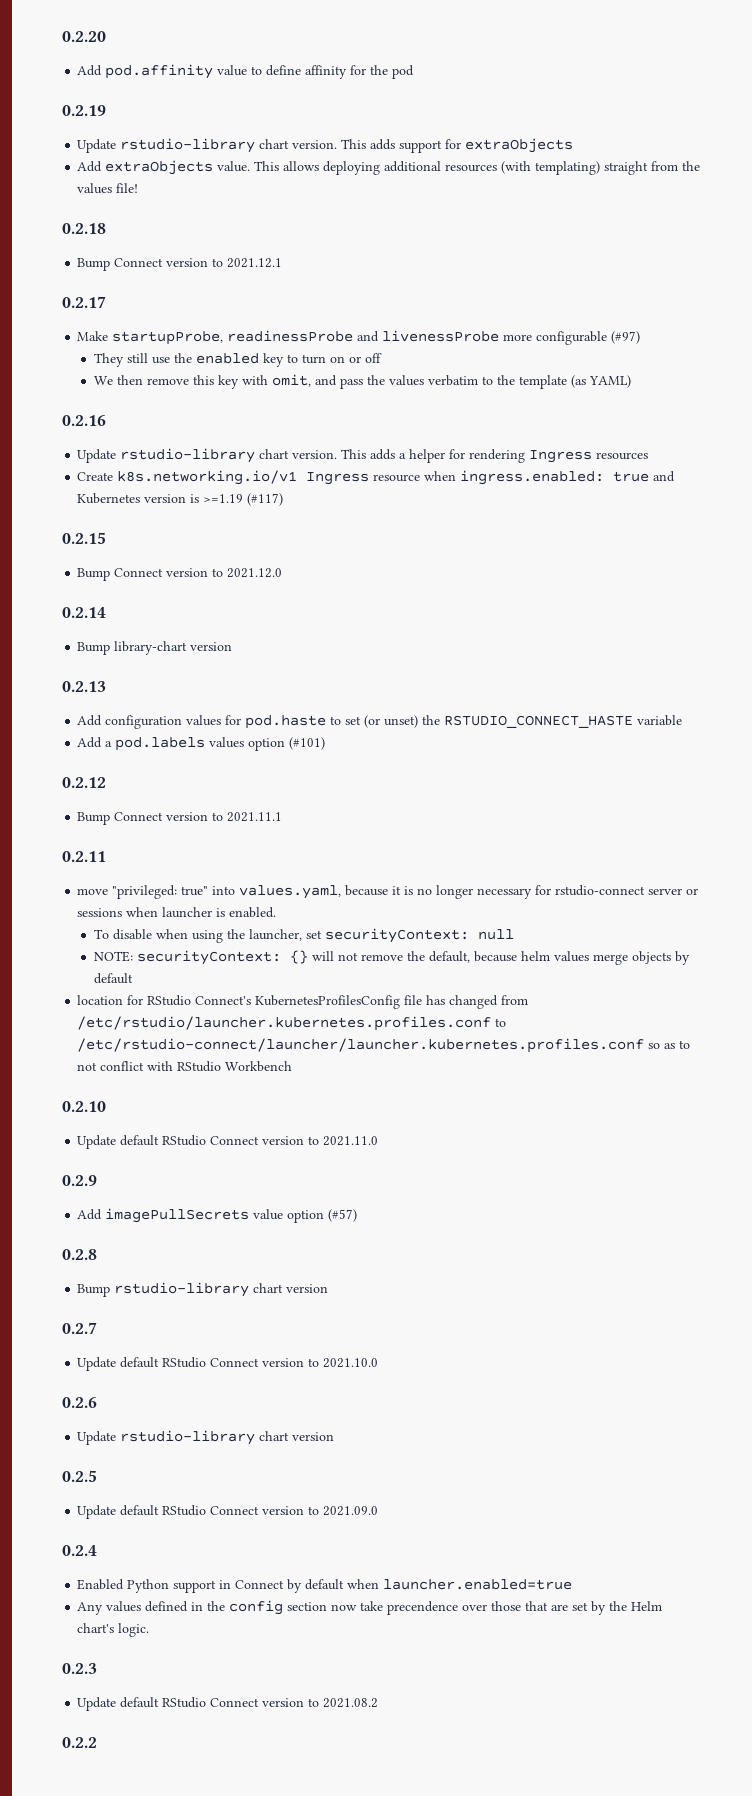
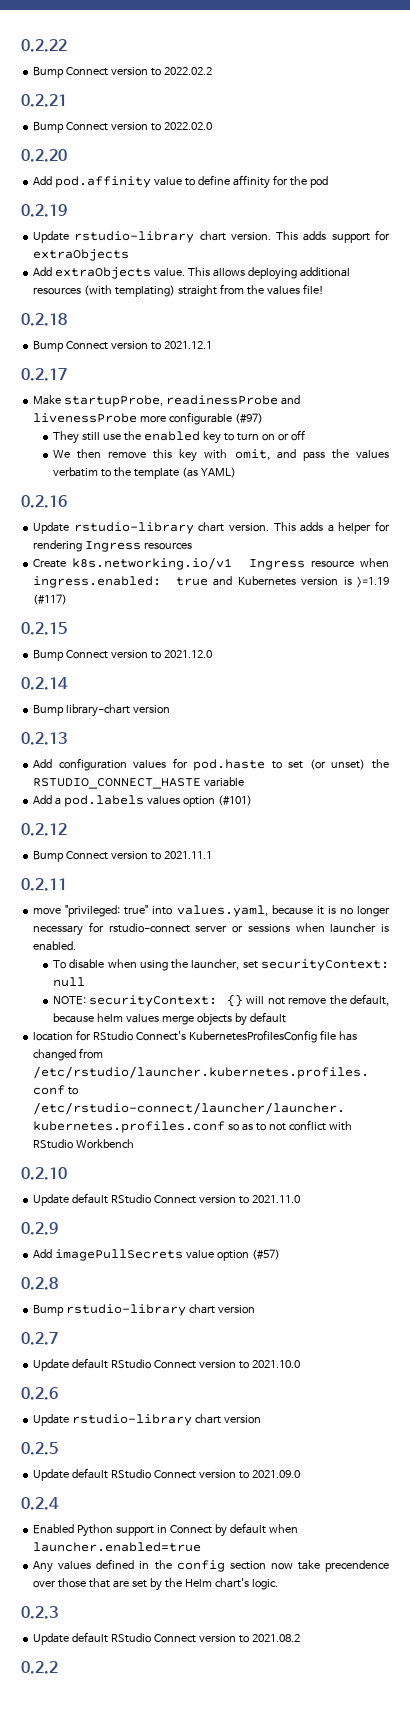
+ 0.2.22
+ Bump Connect version to 2022.02.2
+ 0.2.21
+ Bump Connect version to 2022.02.0

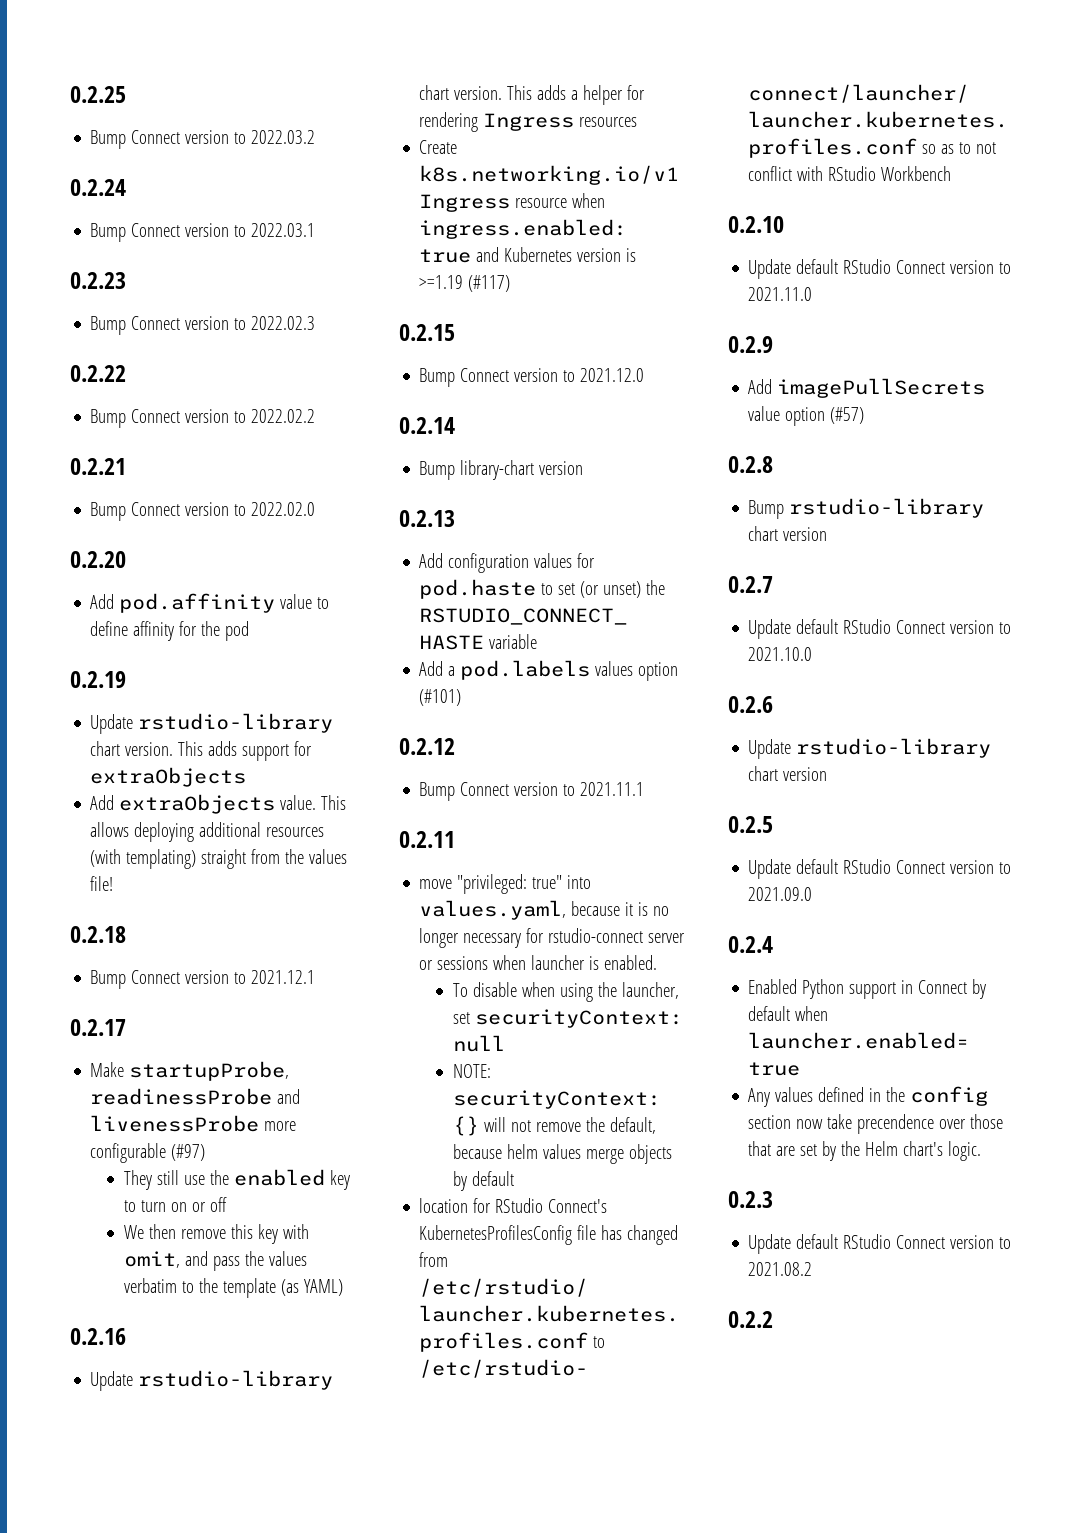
+ 0.2.25
+ Bump Connect version to 2022.03.2
+ 0.2.24
+ Bump Connect version to 2022.03.1
+ 0.2.23
+ Bump Connect version to 2022.02.3

